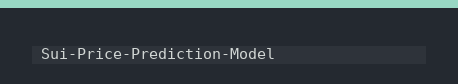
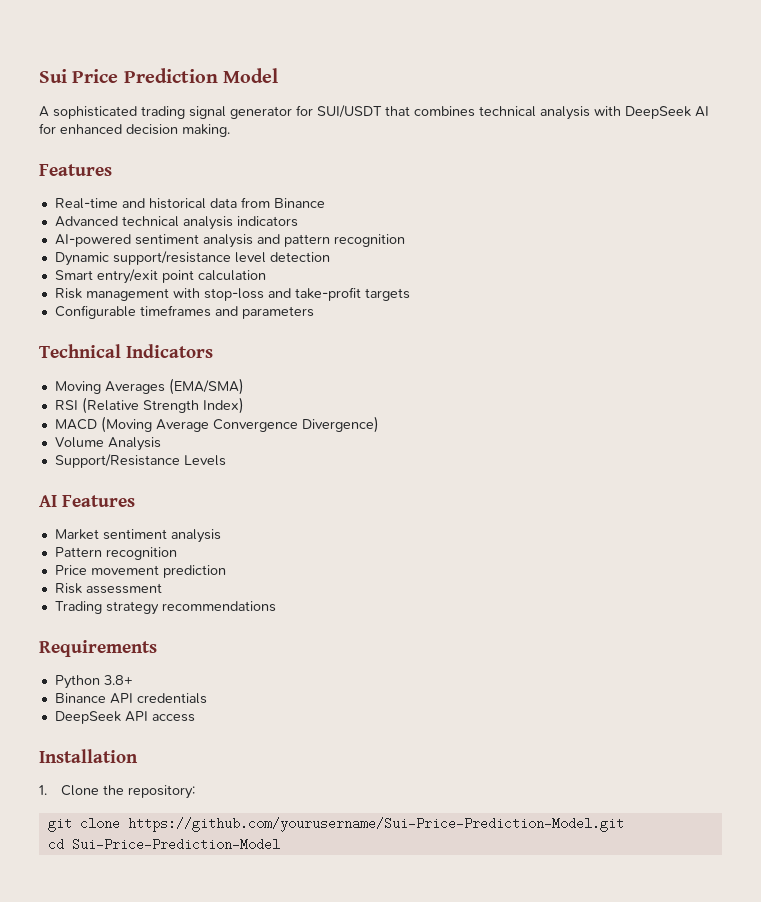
- Sui-Price-Prediction-Model
+ Sui Price Prediction Model
+ A sophisticated trading signal generator for SUI/USDT that combines technical analysis with DeepSeek AI for enhanced decision making.
+ Features
+ Real-time and historical data from Binance
+ Advanced technical analysis indicators
+ AI-powered sentiment analysis and pattern recognition
+ Dynamic support/resistance level detection
+ Smart entry/exit point calculation
+ Risk management with stop-loss and take-profit targets
+ Configurable timeframes and parameters
+ Technical Indicators
+ Moving Averages (EMA/SMA)
+ RSI (Relative Strength Index)
+ MACD (Moving Average Convergence Divergence)
+ Volume Analysis
+ Support/Resistance Levels
+ AI Features
+ Market sentiment analysis
+ Pattern recognition
+ Price movement prediction
+ Risk assessment
+ Trading strategy recommendations
+ Requirements
+ Python 3.8+
+ Binance API credentials
+ DeepSeek API access
+ Installation
+ 1. Clone the repository:
+ git clone https://github.com/yourusername/Sui-Price-Prediction-Model.git
+ cd Sui-Price-Prediction-Model

